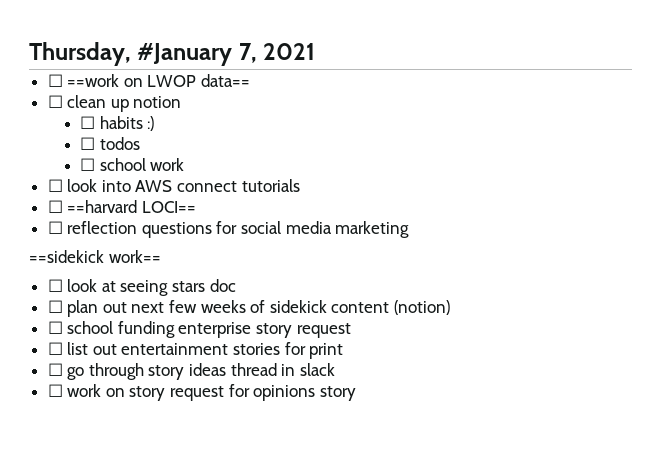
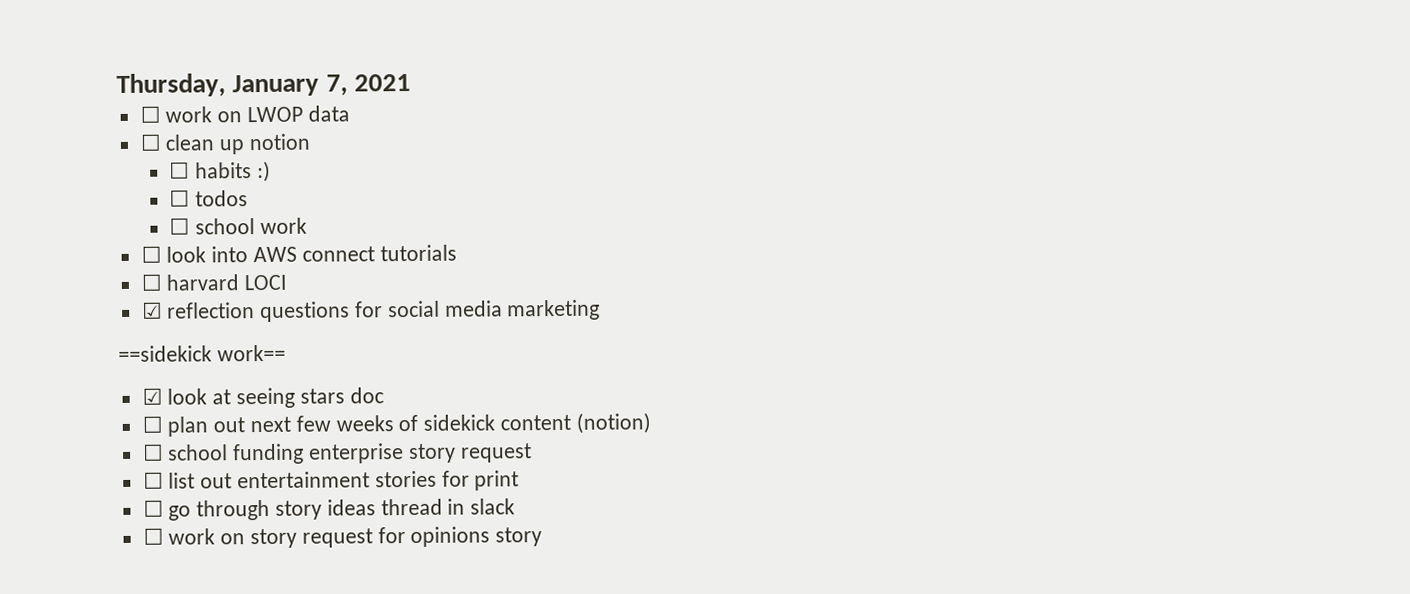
- Thursday, #January 7, 2021
+ Thursday, January 7, 2021
- ☐ ==work on LWOP data==
+ ☐ work on LWOP data
- ☐ ==harvard LOCI==
- ☐ reflection questions for social media marketing
+ ☐ harvard LOCI
+ ☑ reflection questions for social media marketing
- ☐ look at seeing stars doc
+ ☑ look at seeing stars doc

